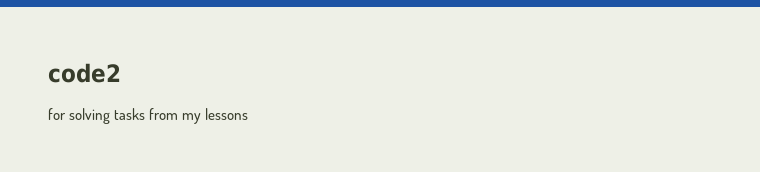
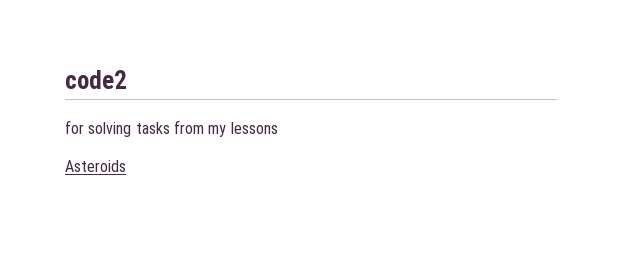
+ Asteroids

